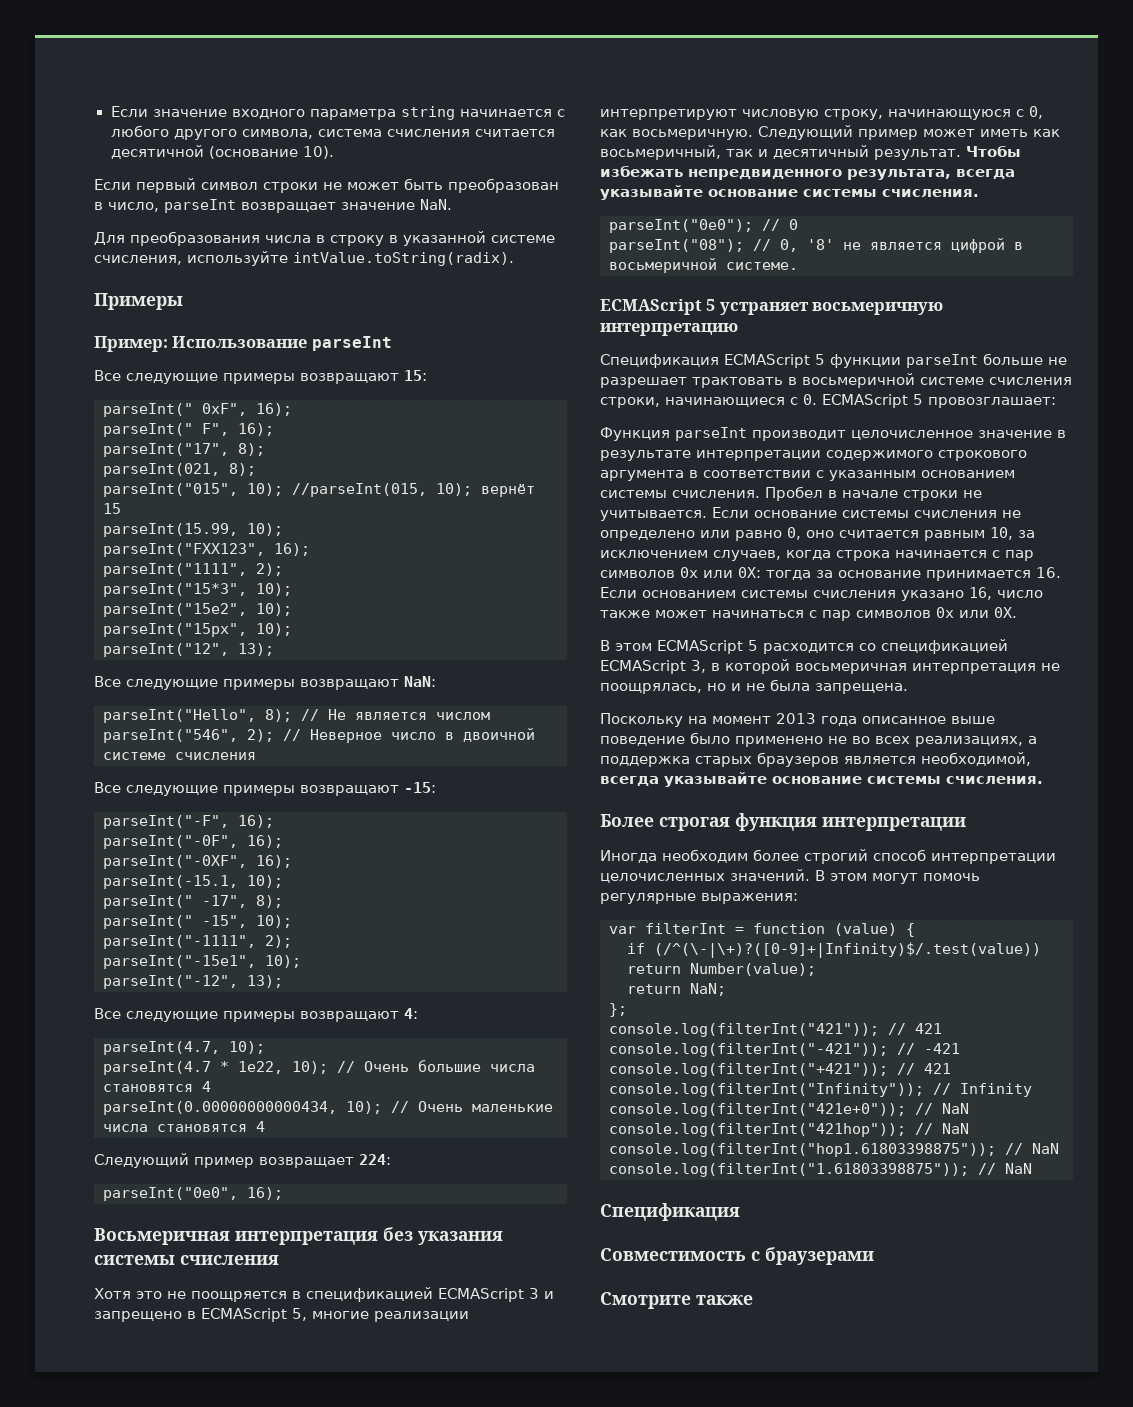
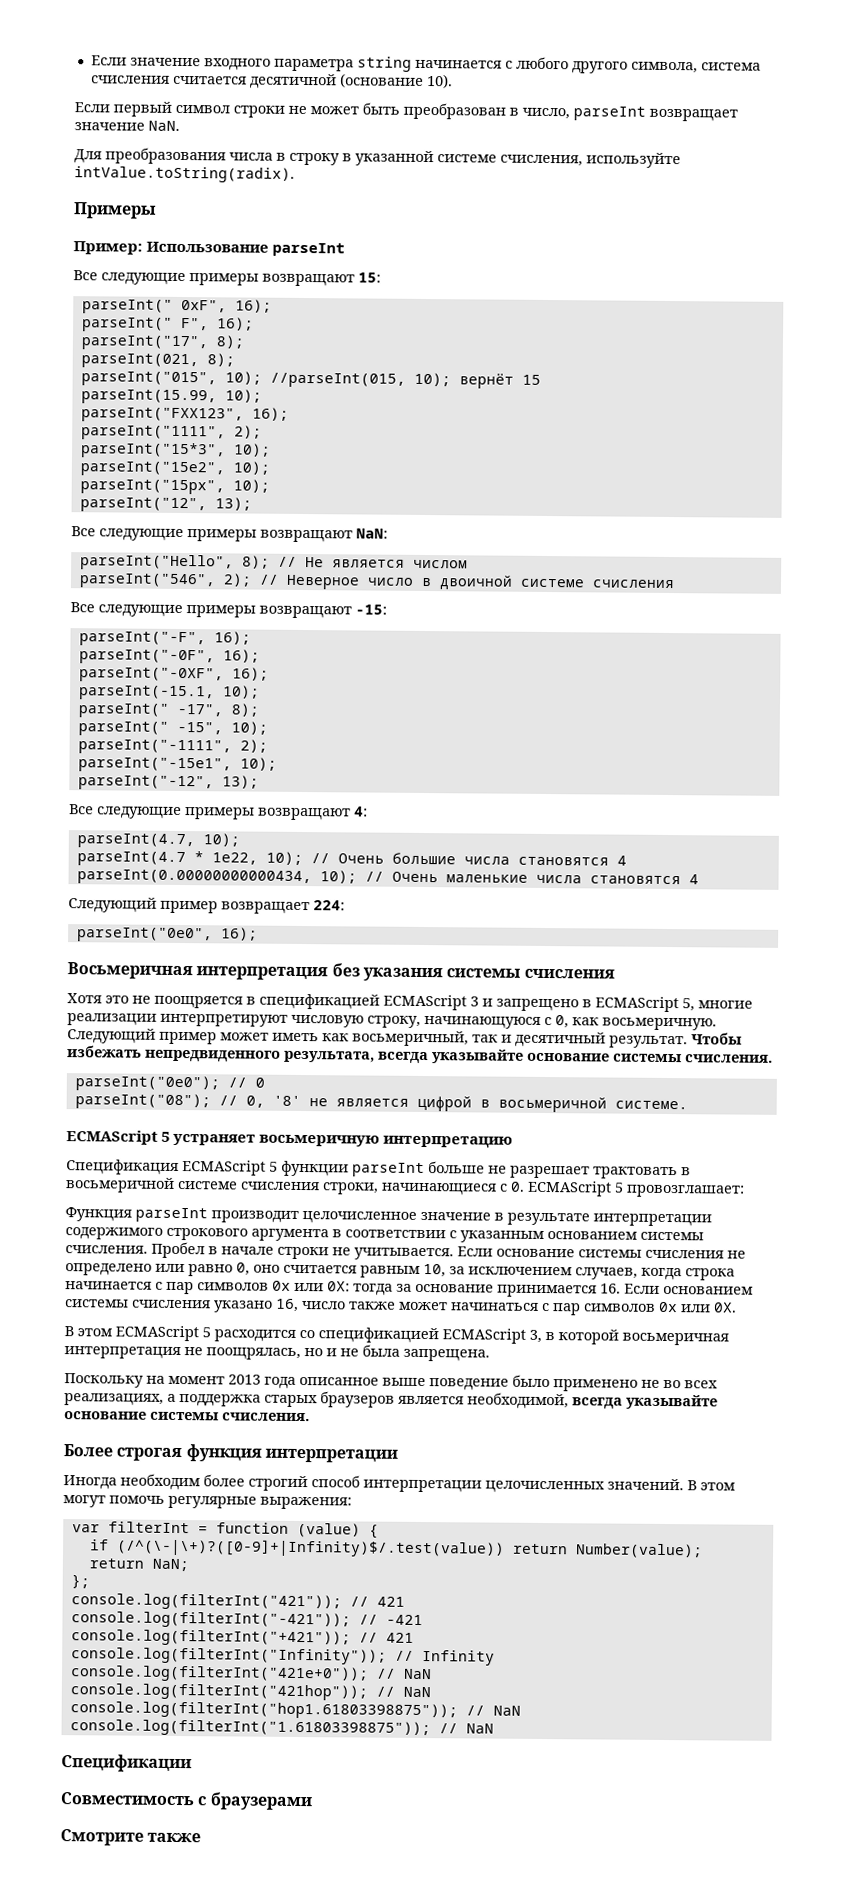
  console.log(filterInt("1.61803398875")); // NaN
- Спецификация
+ Спецификации

